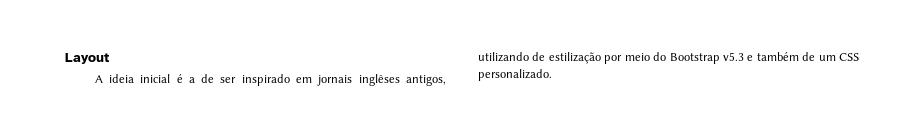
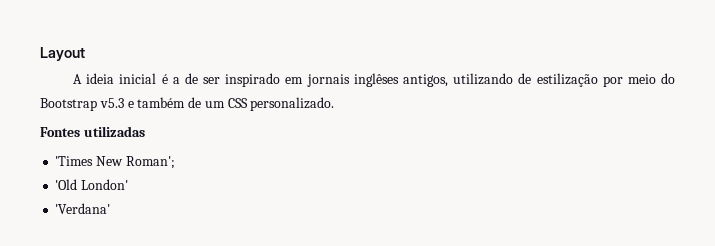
+ Fontes utilizadas
+ 'Times New Roman';
+ 'Old London'
+ 'Verdana'

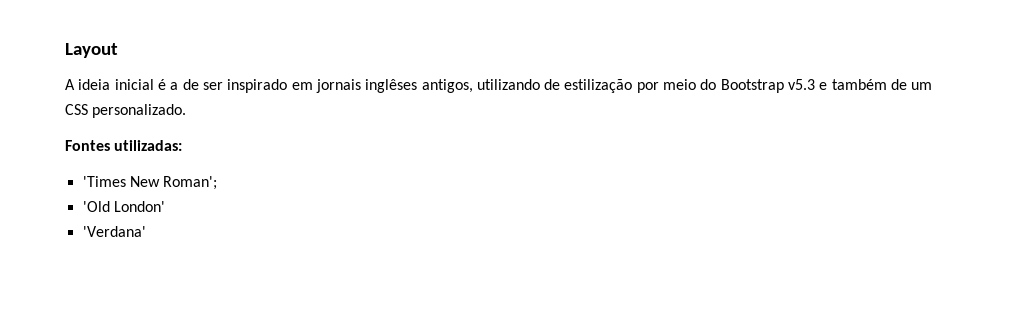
- Fontes utilizadas
+ Fontes utilizadas:

